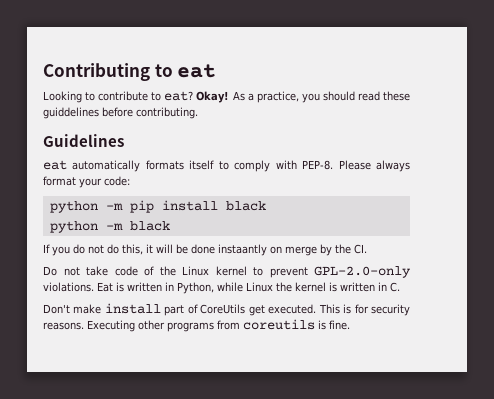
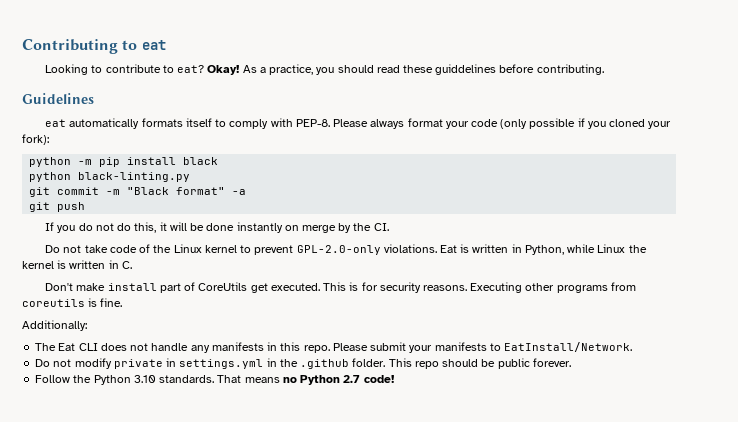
- Please always format your code:
+ Please always format your code (only possible if you cloned your fork):
- python -m black
+ python black-linting.py
+ git commit -m "Black format" -a
+ git push
- If you do not do this, it will be done instaantly on merge by the CI.
+ If you do not do this, it will be done instantly on merge by the CI.
+ Additionally:
+ The Eat CLI does not handle any manifests in this repo. Please submit your manifests to EatInstall/Network.
+ Do not modify private in settings.yml in the .github folder. This repo should be public forever.
+ Follow the Python 3.10 standards. That means no Python 2.7 code!

